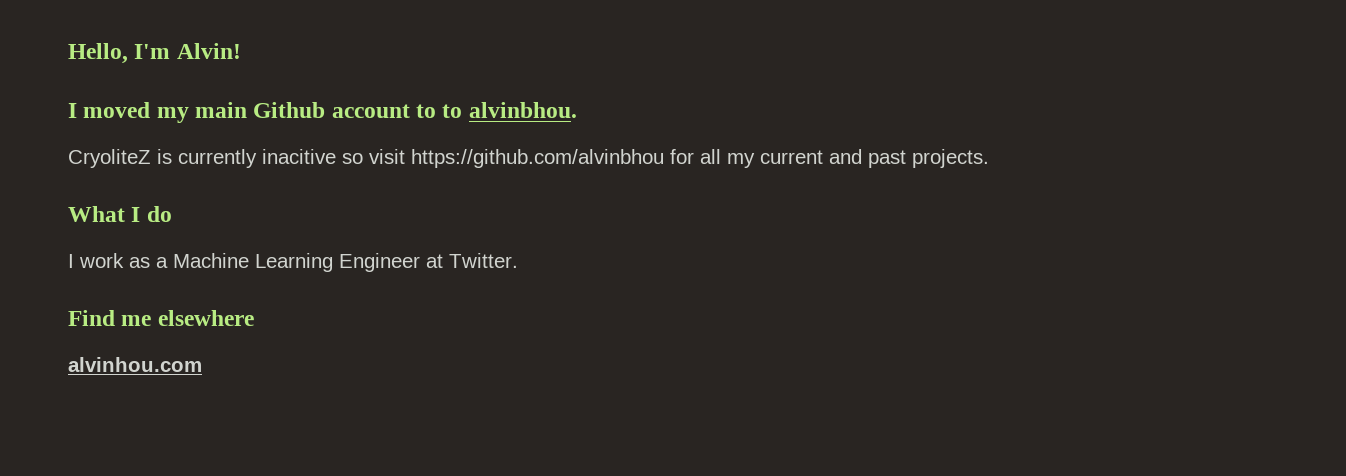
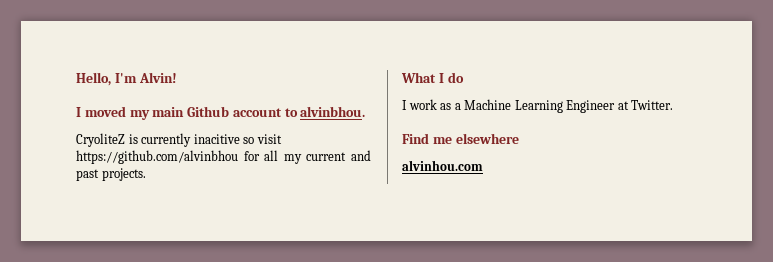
- I moved my main Github account to to alvinbhou.
+ I moved my main Github account to alvinbhou.

